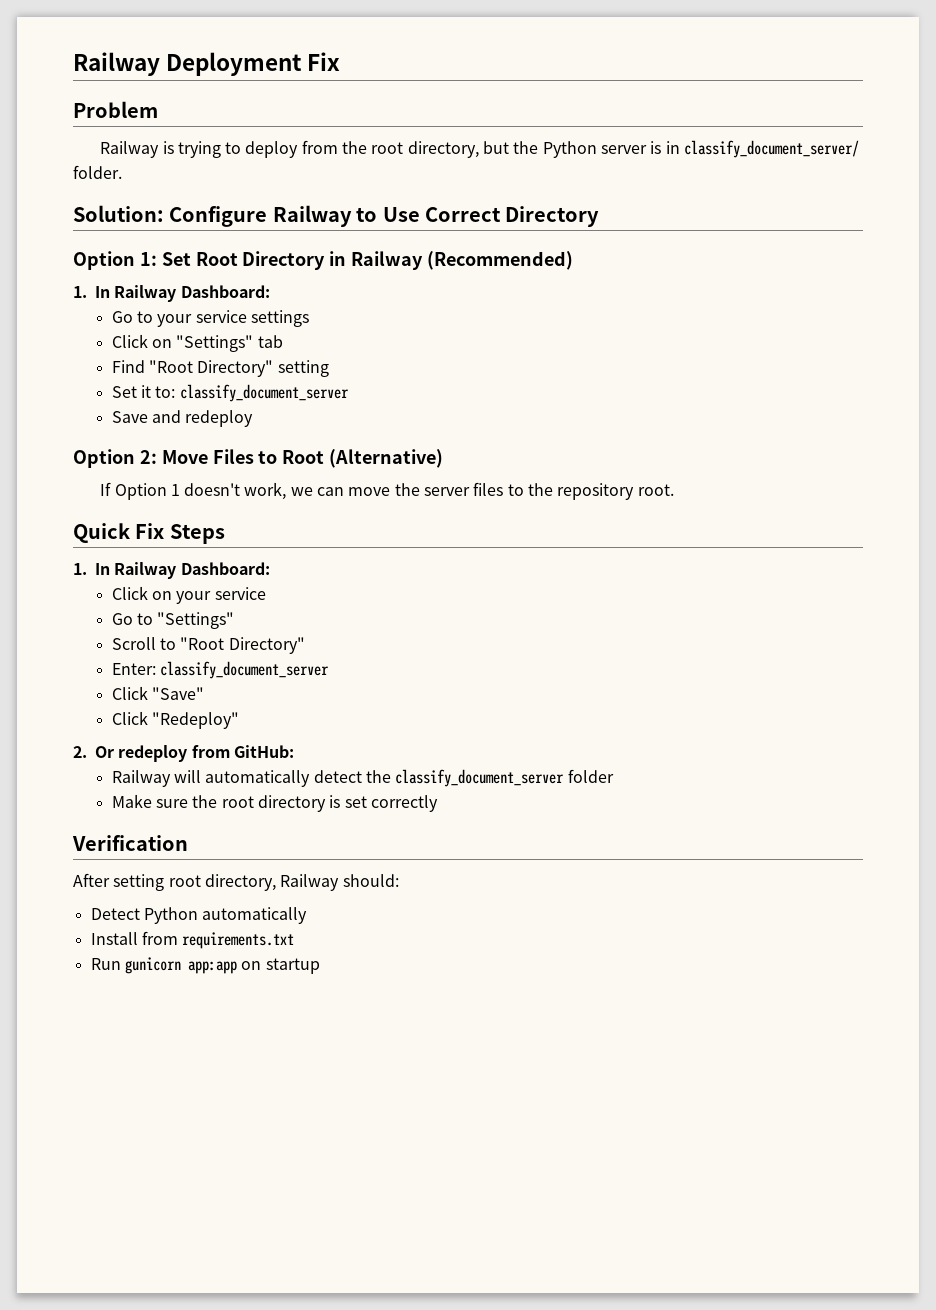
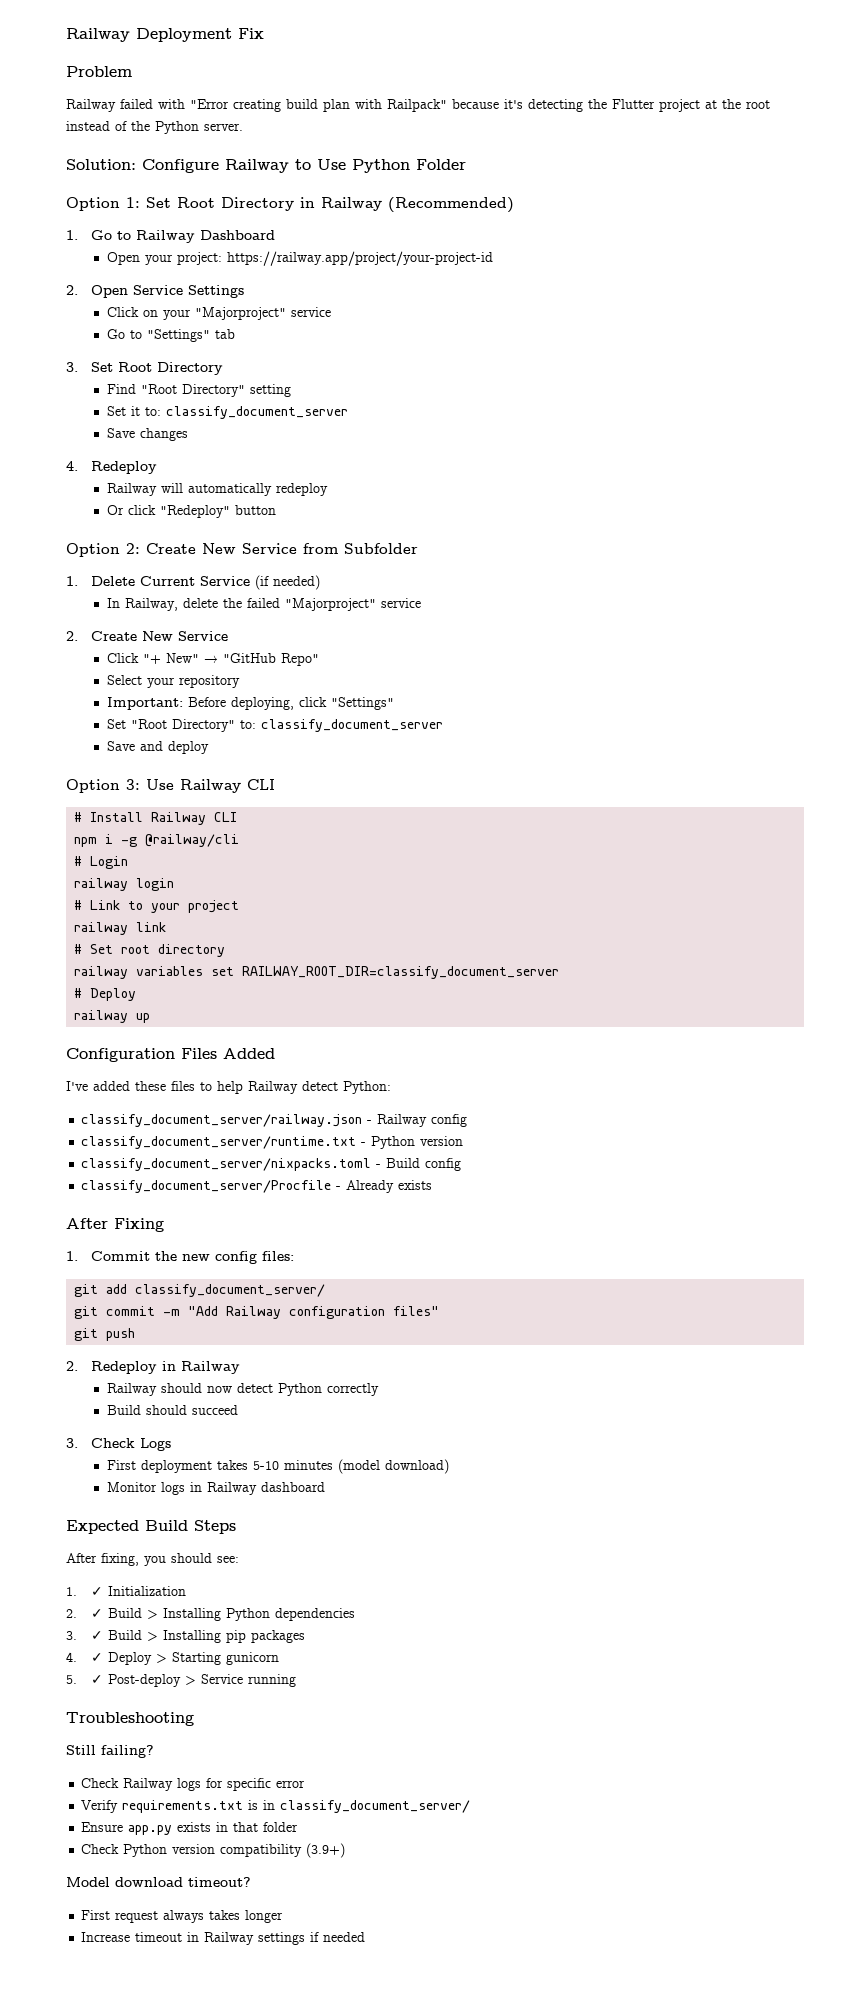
- Railway is trying to deploy from the root directory, but the Python server is in classify_document_server/ folder.
+ Railway failed with "Error creating build plan with Railpack" because it's detecting the Flutter project at the root instead of the Python server.
- Solution: Configure Railway to Use Correct Directory
+ Solution: Configure Railway to Use Python Folder
  Option 1: Set Root Directory in Railway (Recommended)
- 1. In Railway Dashboard:
- Go to your service settings
- Click on "Settings" tab
+ 1. Go to Railway Dashboard
+ Open your project: https://railway.app/project/your-project-id
+ 2. Open Service Settings
+ Click on your "Majorproject" service
+ Go to "Settings" tab
+ 3. Set Root Directory
- Save and redeploy
- Option 2: Move Files to Root (Alternative)
- If Option 1 doesn't work, we can move the server files to the repository root.
- Quick Fix Steps
- 1. In Railway Dashboard:
- Click on your service
- Go to "Settings"
- Scroll to "Root Directory"
- Enter: classify_document_server
- Click "Save"
- Click "Redeploy"
- 2. Or redeploy from GitHub:
- Railway will automatically detect the classify_document_server folder
- Make sure the root directory is set correctly
- Verification
- After setting root directory, Railway should:
- Detect Python automatically
- Install from requirements.txt
- Run gunicorn app:app on startup
+ Save changes
+ 4. Redeploy
+ Railway will automatically redeploy
+ Or click "Redeploy" button
+ Option 2: Create New Service from Subfolder
+ 1. Delete Current Service (if needed)
+ In Railway, delete the failed "Majorproject" service
+ 2. Create New Service
+ Click "+ New" → "GitHub Repo"
+ Select your repository
+ Important: Before deploying, click "Settings"
+ Set "Root Directory" to: classify_document_server
+ Save and deploy
+ Option 3: Use Railway CLI
+ # Install Railway CLI
+ npm i -g @railway/cli
+ # Login
+ railway login
+ # Link to your project
+ railway link
+ # Set root directory
+ railway variables set RAILWAY_ROOT_DIR=classify_document_server
+ # Deploy
+ railway up
+ Configuration Files Added
+ I've added these files to help Railway detect Python:
+ classify_document_server/railway.json - Railway config
+ classify_document_server/runtime.txt - Python version
+ classify_document_server/nixpacks.toml - Build config
+ classify_document_server/Procfile - Already exists
+ After Fixing
+ 1. Commit the new config files:
+ git add classify_document_server/
+ git commit -m "Add Railway configuration files"
+ git push
+ 2. Redeploy in Railway
+ Railway should now detect Python correctly
+ Build should succeed
+ 3. Check Logs
+ First deployment takes 5-10 minutes (model download)
+ Monitor logs in Railway dashboard
+ Expected Build Steps
+ After fixing, you should see:
+ 1. ✓ Initialization
+ 2. ✓ Build > Installing Python dependencies
+ 3. ✓ Build > Installing pip packages
+ 4. ✓ Deploy > Starting gunicorn
+ 5. ✓ Post-deploy > Service running
+ Troubleshooting
+ Still failing?
+ Check Railway logs for specific error
+ Verify requirements.txt is in classify_document_server/
+ Ensure app.py exists in that folder
+ Check Python version compatibility (3.9+)
+ Model download timeout?
+ First request always takes longer
+ Increase timeout in Railway settings if needed

